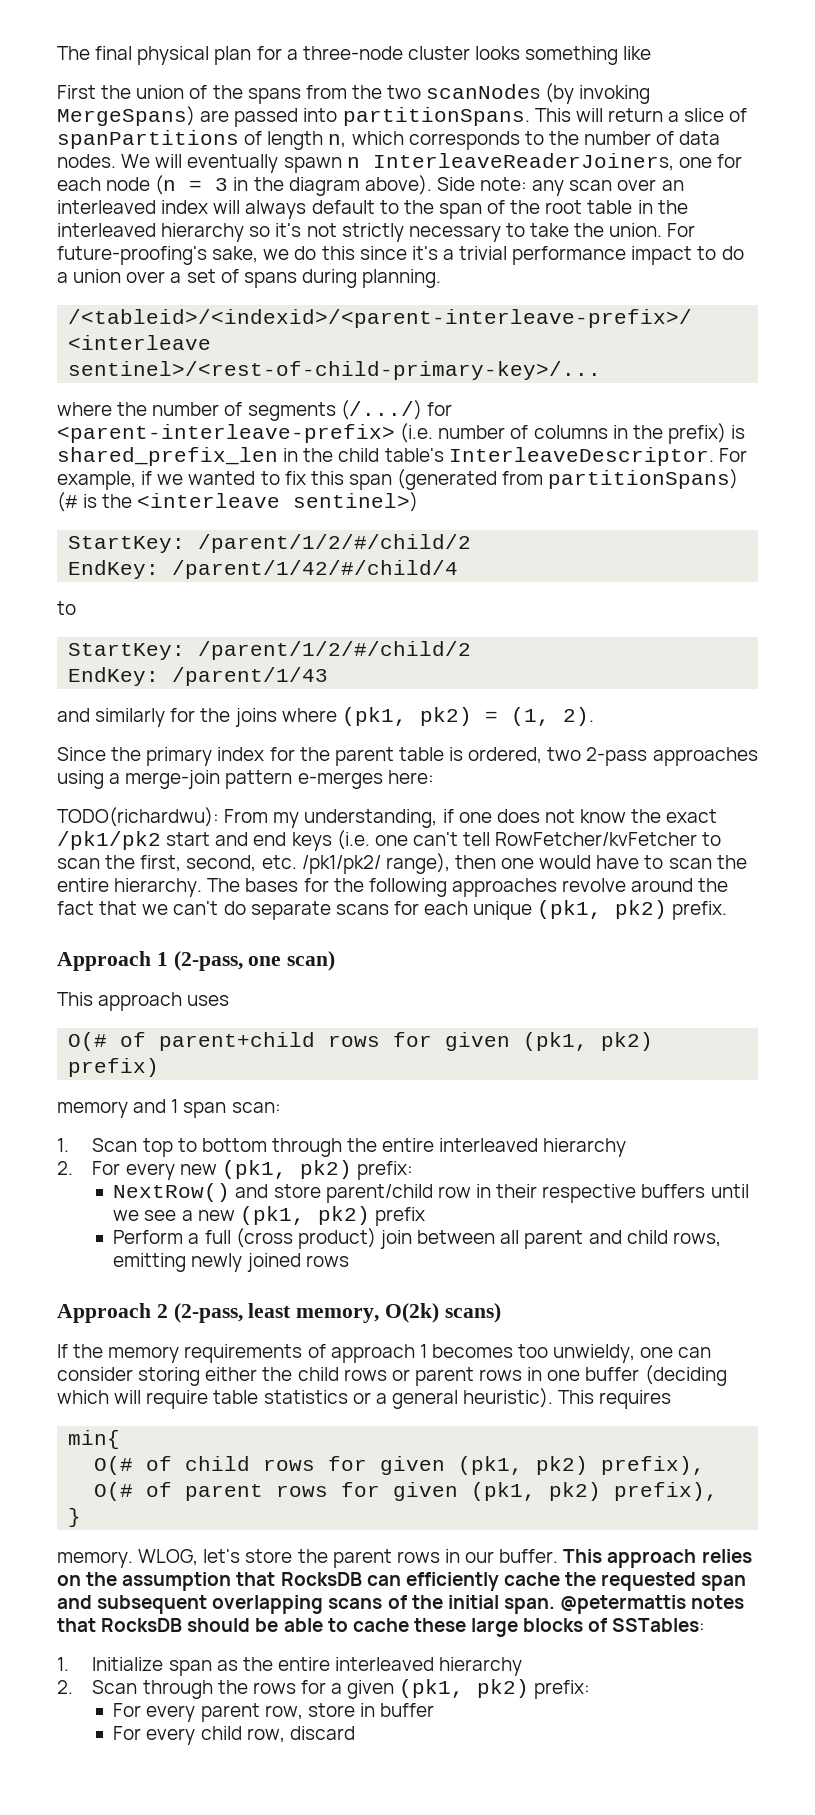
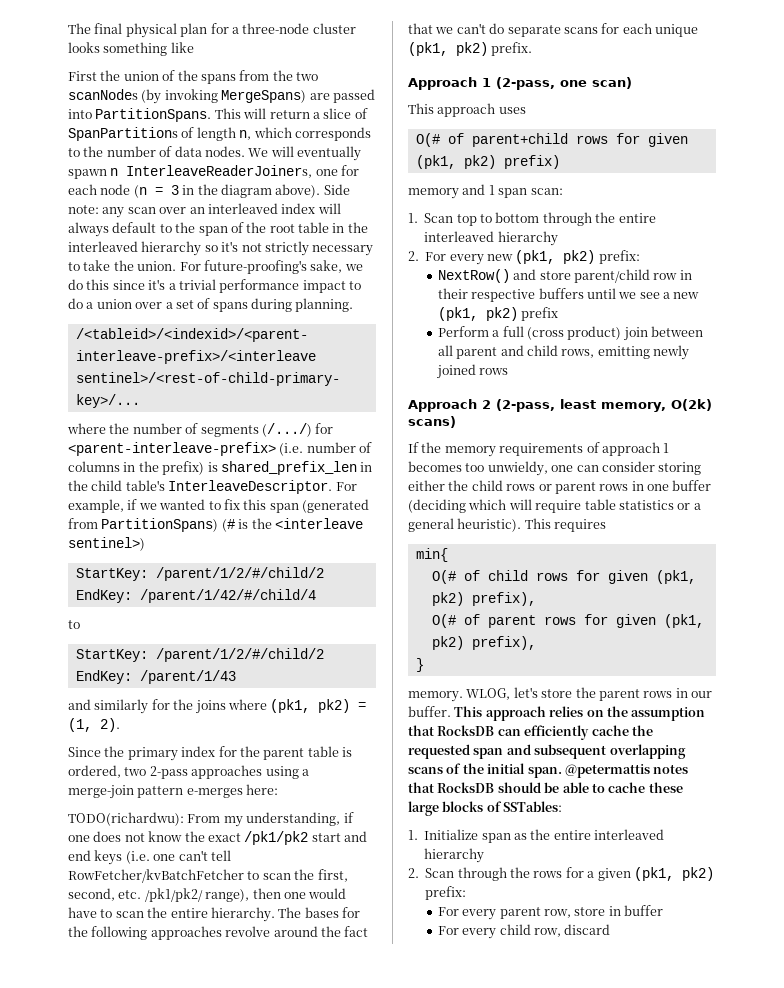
- First the union of the spans from the two scanNodes (by invoking MergeSpans) are passed into partitionSpans.
+ First the union of the spans from the two scanNodes (by invoking MergeSpans) are passed into PartitionSpans.
- This will return a slice of spanPartitions of length n, which corresponds to the number of data nodes.
+ This will return a slice of SpanPartitions of length n, which corresponds to the number of data nodes.
- For example, if we wanted to fix this span (generated from partitionSpans) (# is the <interleave sentinel>)
+ For example, if we wanted to fix this span (generated from PartitionSpans) (# is the <interleave sentinel>)
- TODO(richardwu): From my understanding, if one does not know the exact /pk1/pk2 start and end keys (i.e. one can't tell RowFetcher/kvFetcher to scan the first, second, etc. /pk1/pk2/ range), then one would have to scan the entire hierarchy.
+ TODO(richardwu): From my understanding, if one does not know the exact /pk1/pk2 start and end keys (i.e. one can't tell RowFetcher/kvBatchFetcher to scan the first, second, etc. /pk1/pk2/ range), then one would have to scan the entire hierarchy.

